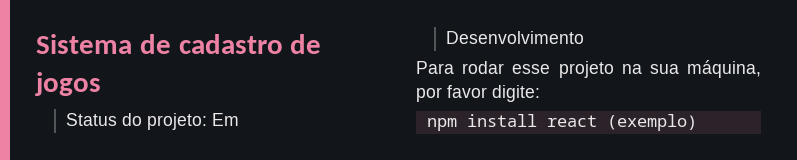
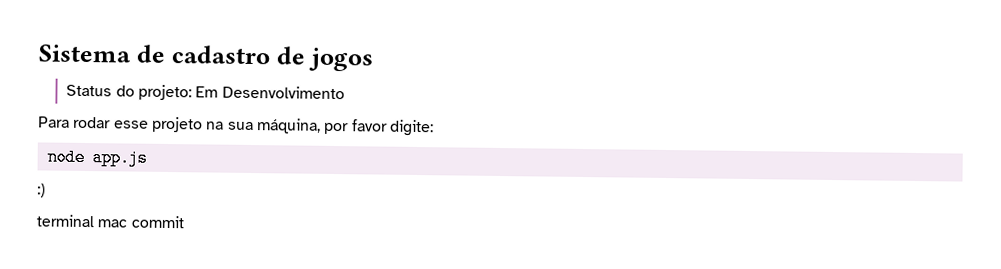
- npm install react (exemplo)
+ node app.js
+ :)
+ terminal mac commit

